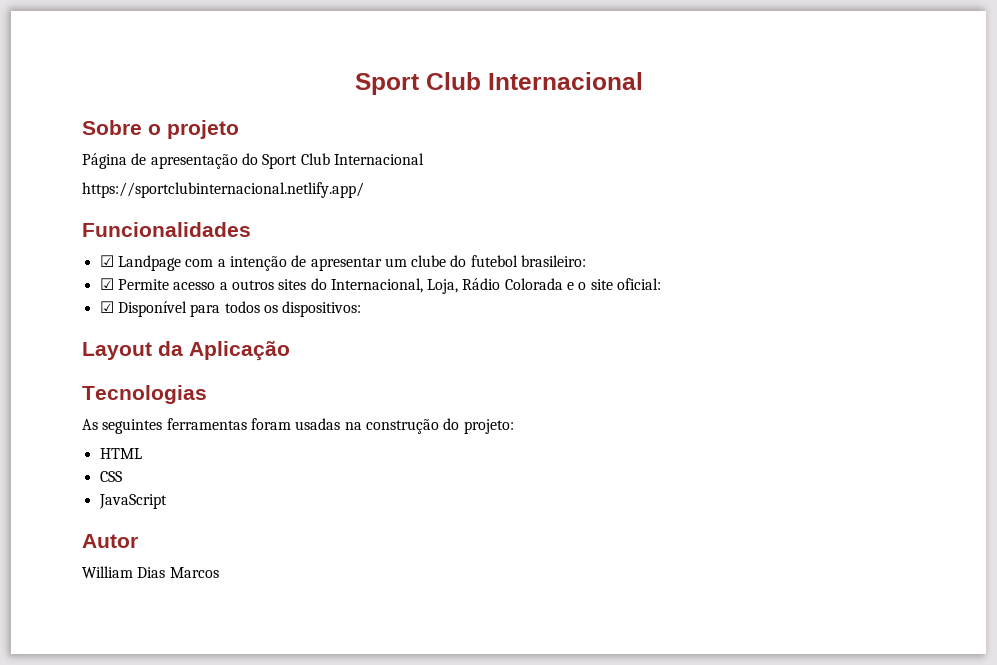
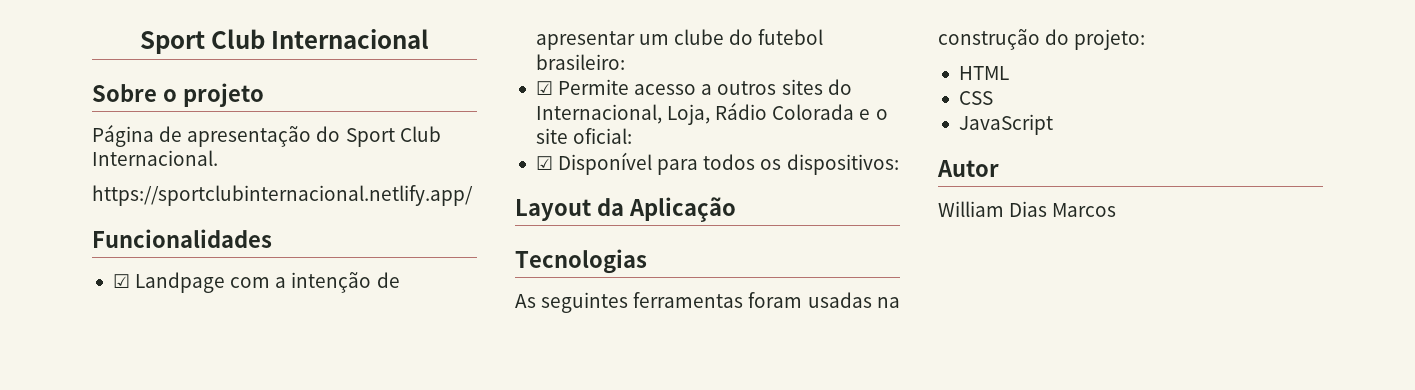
- Página de apresentação do Sport Club Internacional
+ Página de apresentação do Sport Club Internacional.

